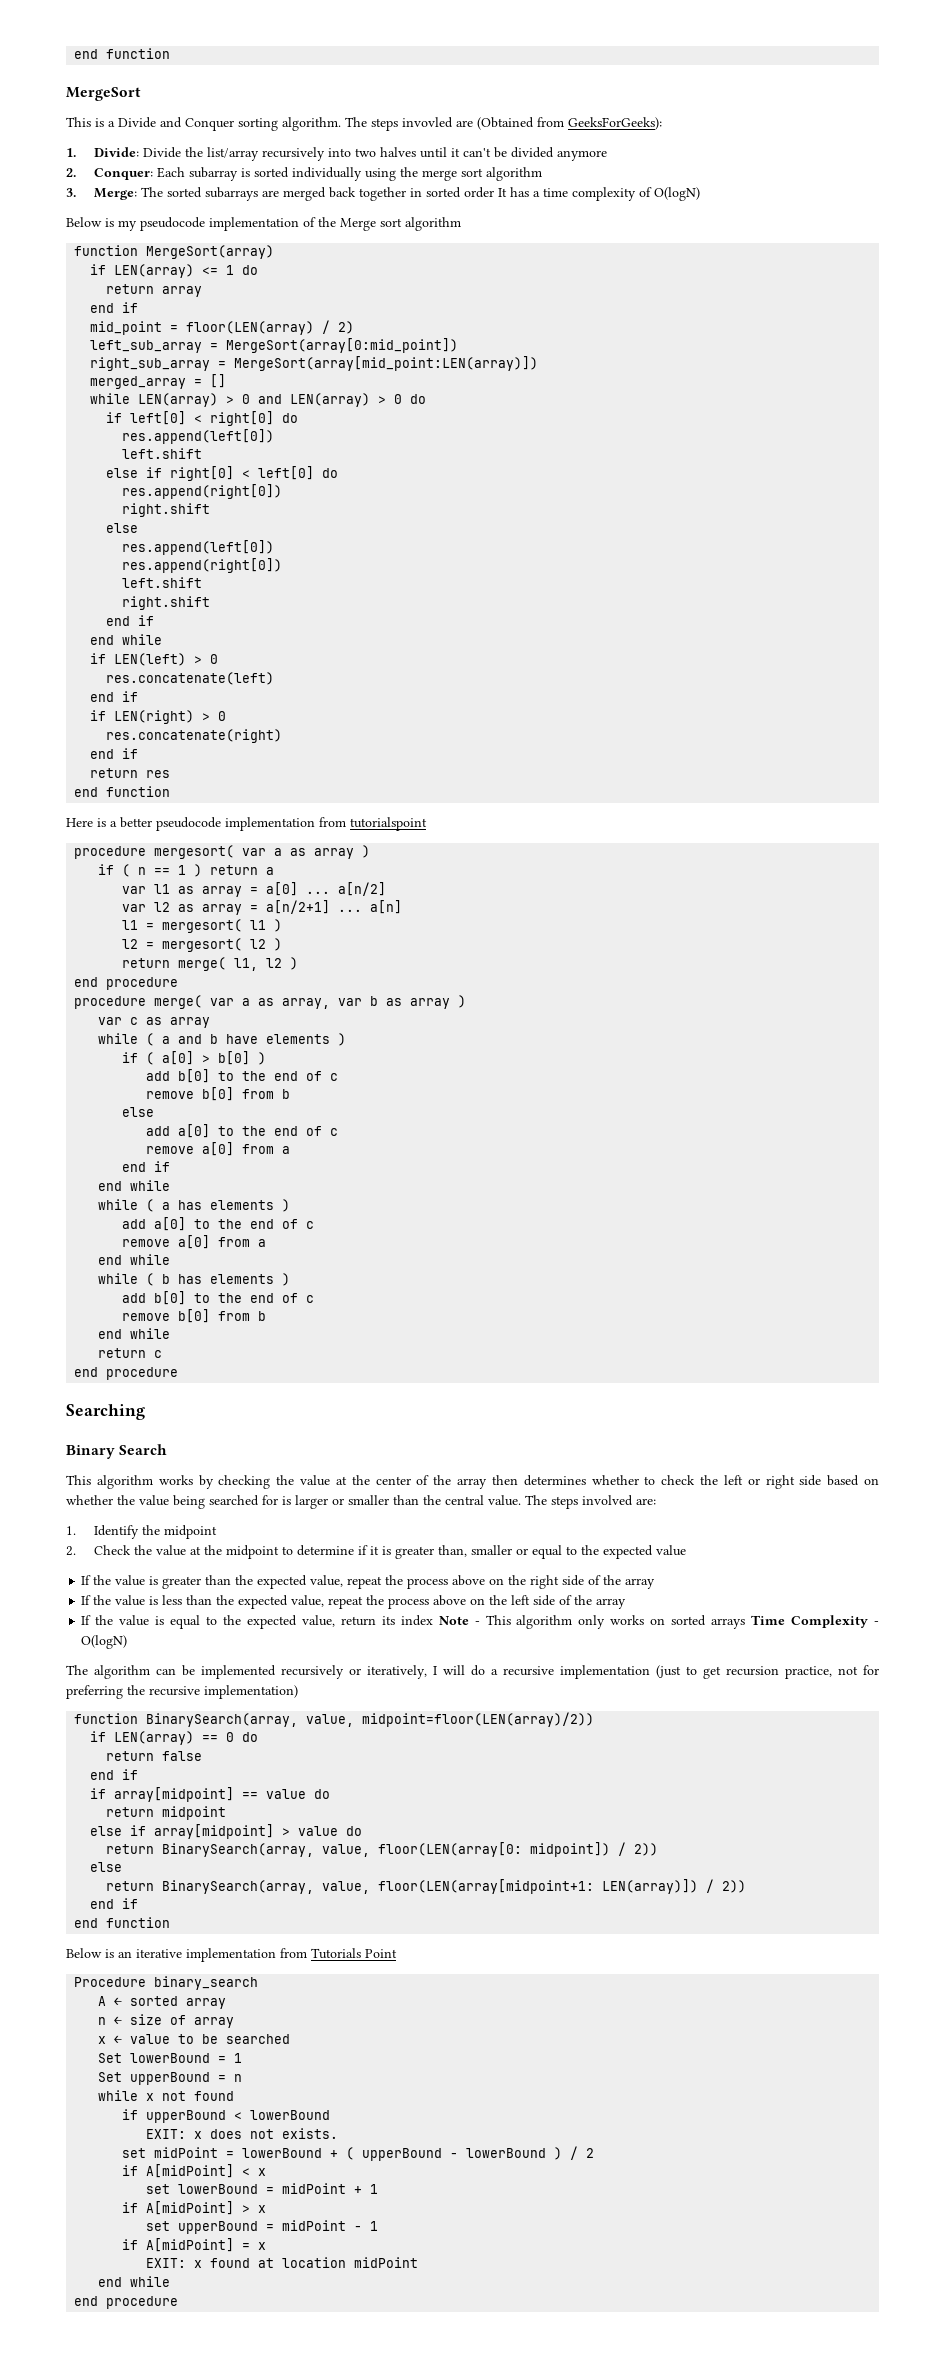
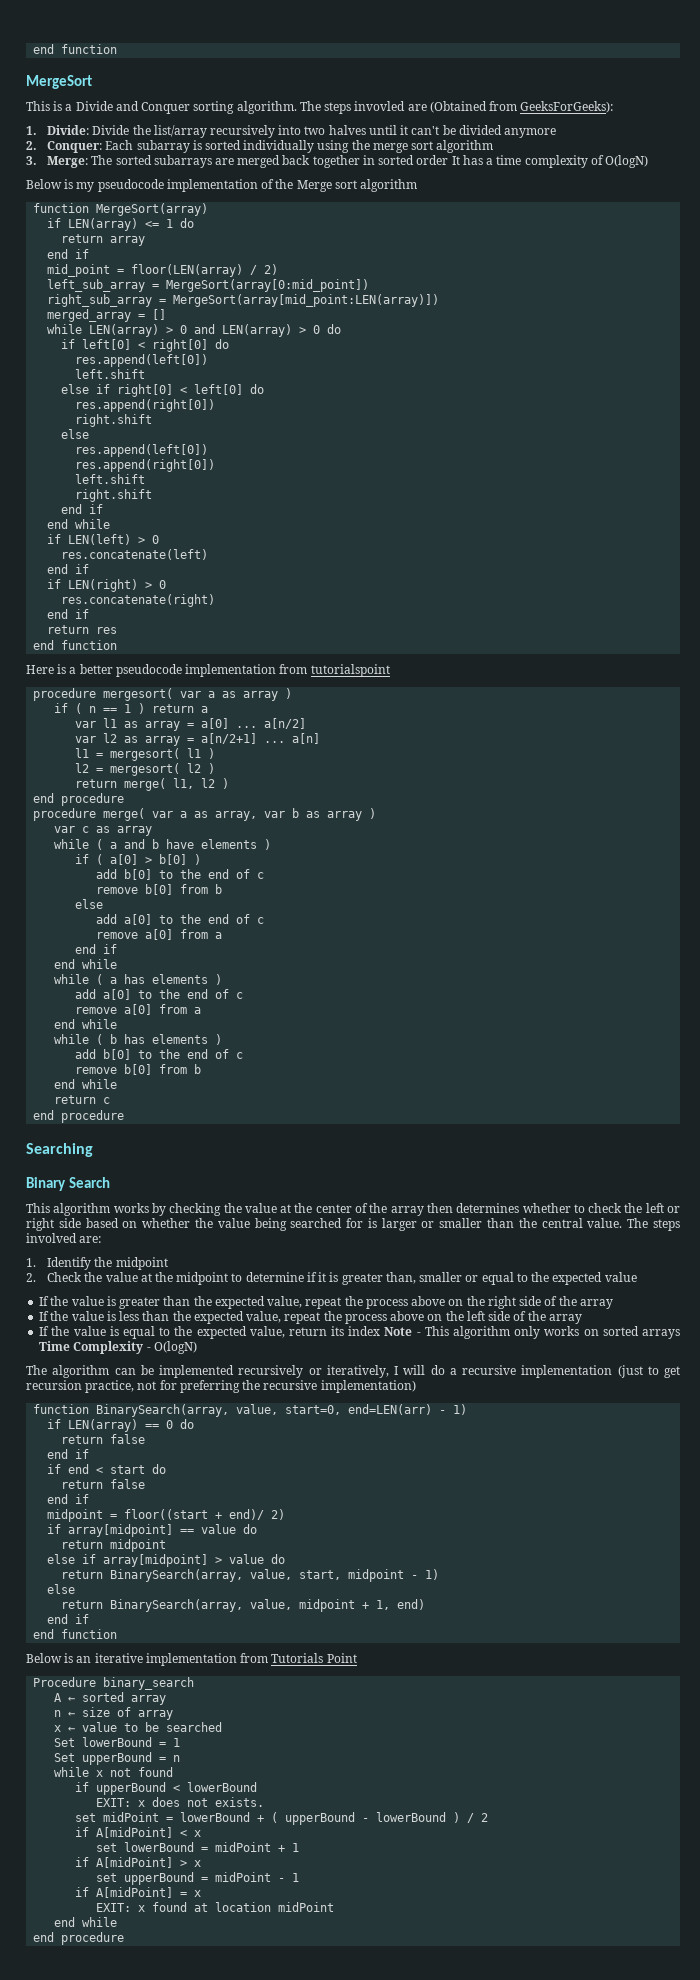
- function BinarySearch(array, value, midpoint=floor(LEN(array)/2))
+ function BinarySearch(array, value, start=0, end=LEN(arr) - 1)
+ if end < start do
+ return false
+ end if
+ midpoint = floor((start + end)/ 2)
- return BinarySearch(array, value, floor(LEN(array[0: midpoint]) / 2))
+ return BinarySearch(array, value, start, midpoint - 1)
- return BinarySearch(array, value, floor(LEN(array[midpoint+1: LEN(array)]) / 2))
+ return BinarySearch(array, value, midpoint + 1, end)

